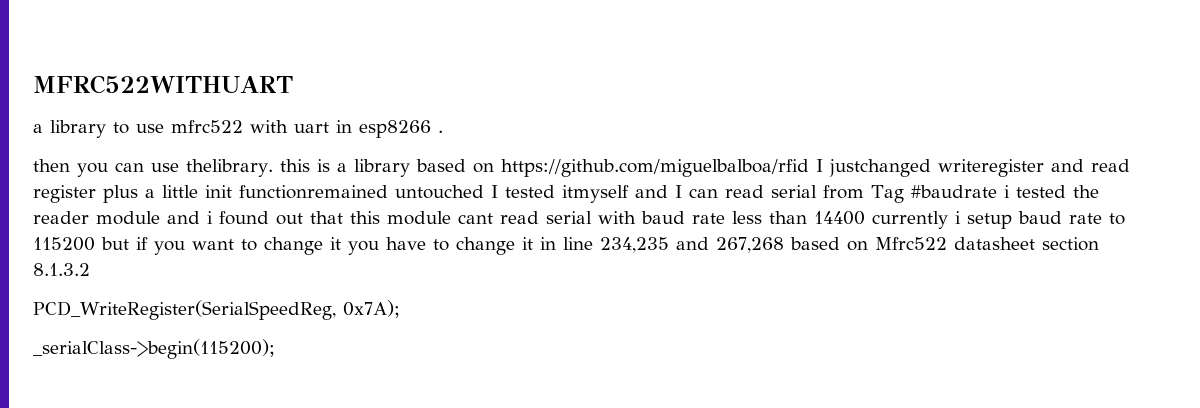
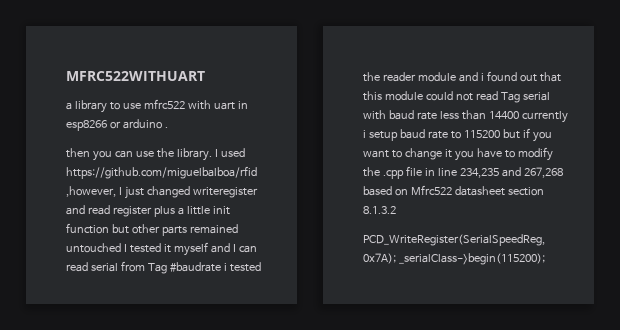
- a library to use mfrc522 with uart in esp8266 .
+ a library to use mfrc522 with uart in esp8266 or arduino .
- then you can use thelibrary. this is a library based on https://github.com/miguelbalboa/rfid I justchanged writeregister and read register plus a little init functionremained untouched I tested itmyself and I can read serial from Tag #baudrate i tested the reader module and i found out that this module cant read serial with baud rate less than 14400 currently i setup baud rate to 115200 but if you want to change it you have to change it in line 234,235 and 267,268 based on Mfrc522 datasheet section 8.1.3.2
+ then you can use the library. I used https://github.com/miguelbalboa/rfid ,however, I just changed writeregister and read register plus a little init function but other parts remained untouched I tested it myself and I can read serial from Tag #baudrate i tested the reader module and i found out that this module could not read Tag serial with baud rate less than 14400 currently i setup baud rate to 115200 but if you want to change it you have to modify the .cpp file in line 234,235 and 267,268 based on Mfrc522 datasheet section 8.1.3.2
- PCD_WriteRegister(SerialSpeedReg, 0x7A);
- _serialClass->begin(115200);
+ PCD_WriteRegister(SerialSpeedReg, 0x7A); _serialClass->begin(115200);

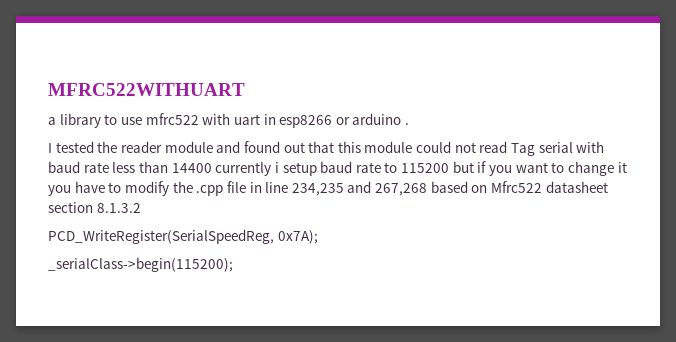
- then you can use the library. I used https://github.com/miguelbalboa/rfid ,however, I just changed writeregister and read register plus a little init function but other parts remained untouched I tested it myself and I can read serial from Tag #baudrate i tested the reader module and i found out that this module could not read Tag serial with baud rate less than 14400 currently i setup baud rate to 115200 but if you want to change it you have to modify the .cpp file in line 234,235 and 267,268 based on Mfrc522 datasheet section 8.1.3.2
+ I tested the reader module and found out that this module could not read Tag serial with baud rate less than 14400 currently i setup baud rate to 115200 but if you want to change it you have to modify the .cpp file in line 234,235 and 267,268 based on Mfrc522 datasheet section 8.1.3.2
- PCD_WriteRegister(SerialSpeedReg, 0x7A); _serialClass->begin(115200);
+ PCD_WriteRegister(SerialSpeedReg, 0x7A);
+ _serialClass->begin(115200);

